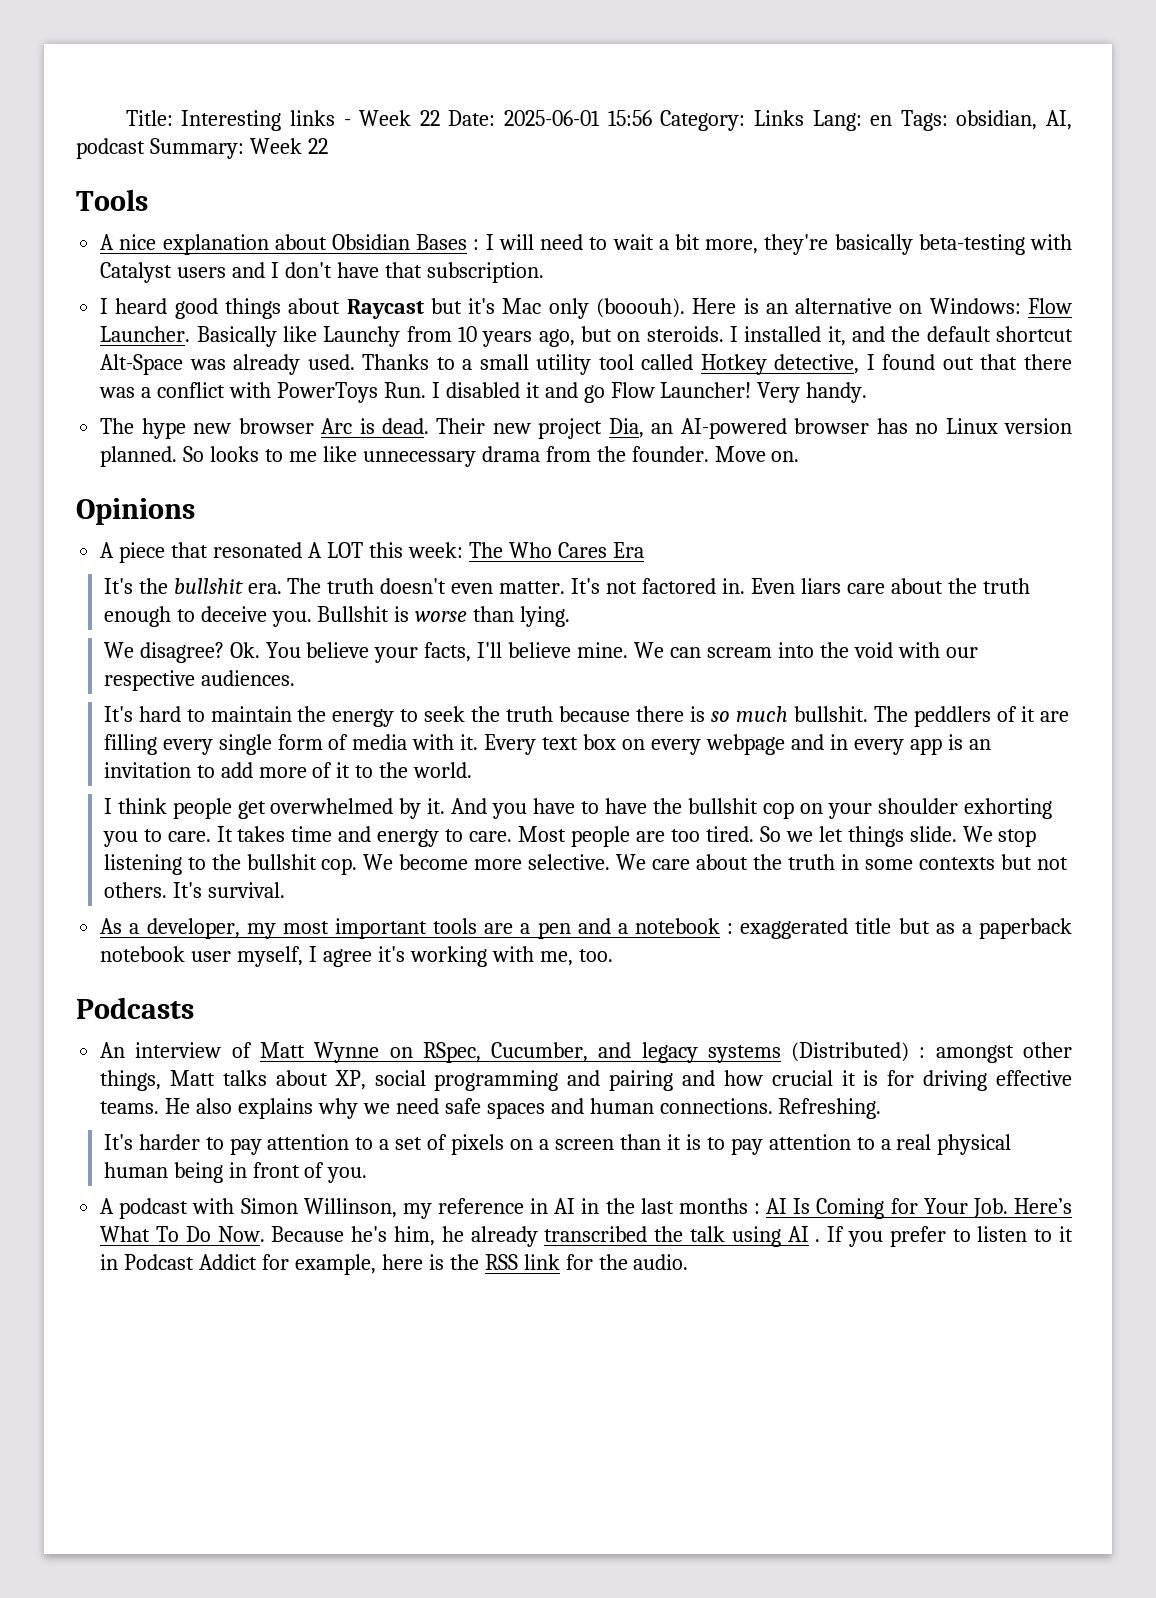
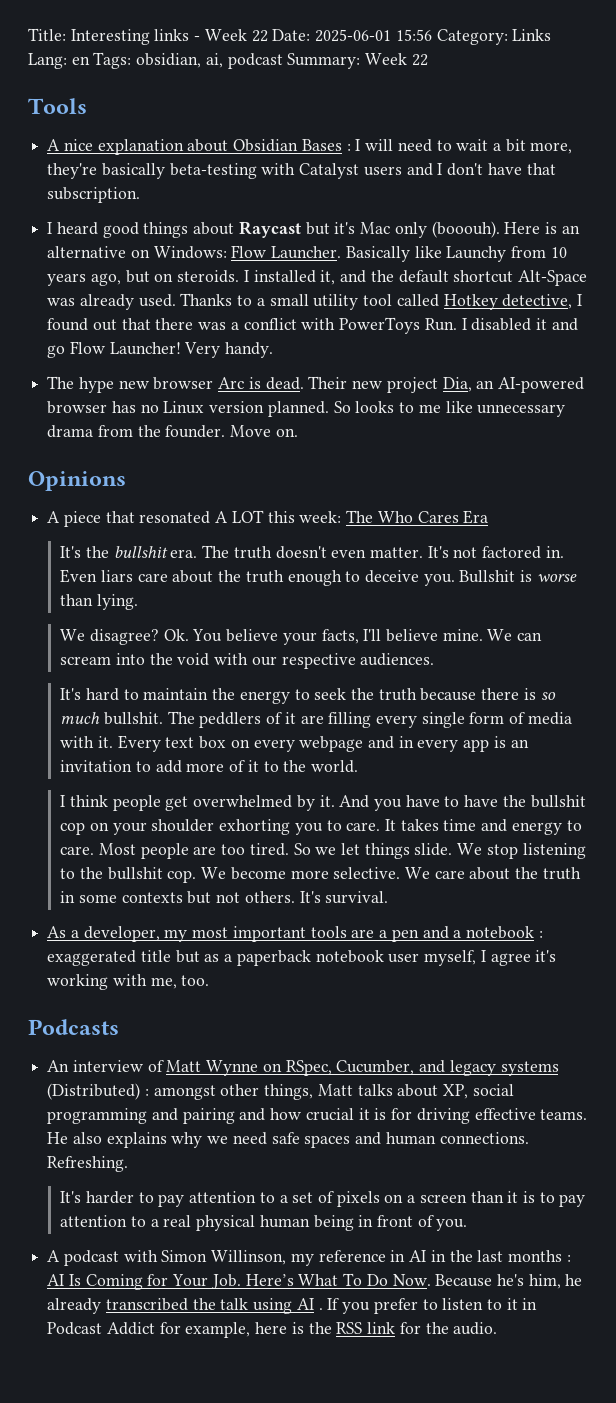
- Title: Interesting links - Week 22 Date: 2025-06-01 15:56 Category: Links Lang: en Tags: obsidian, AI, podcast Summary: Week 22
+ Title: Interesting links - Week 22 Date: 2025-06-01 15:56 Category: Links Lang: en Tags: obsidian, ai, podcast Summary: Week 22

